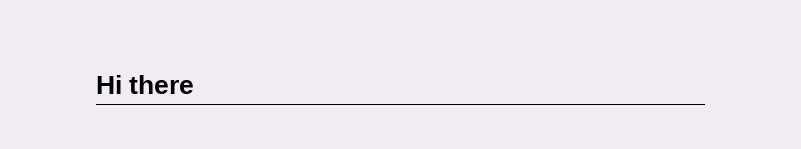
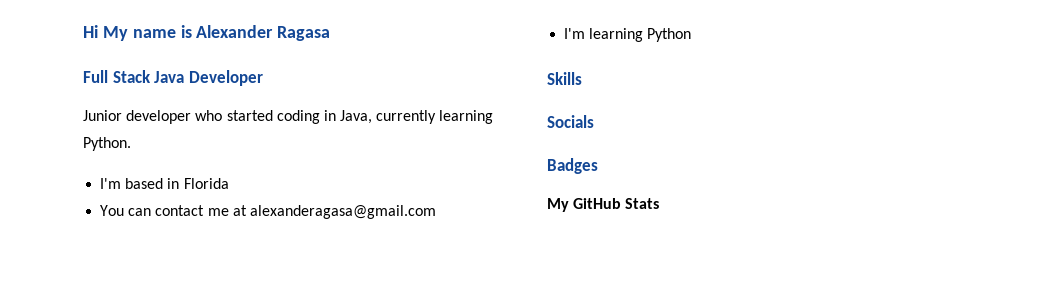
- Hi there
+ Hi My name is Alexander Ragasa
+ Full Stack Java Developer
+ Junior developer who started coding in Java, currently learning Python.
+ I'm based in Florida
+ You can contact me at alexanderagasa@gmail.com
+ I'm learning Python
+ Skills
+ Socials
+ Badges
+ My GitHub Stats

